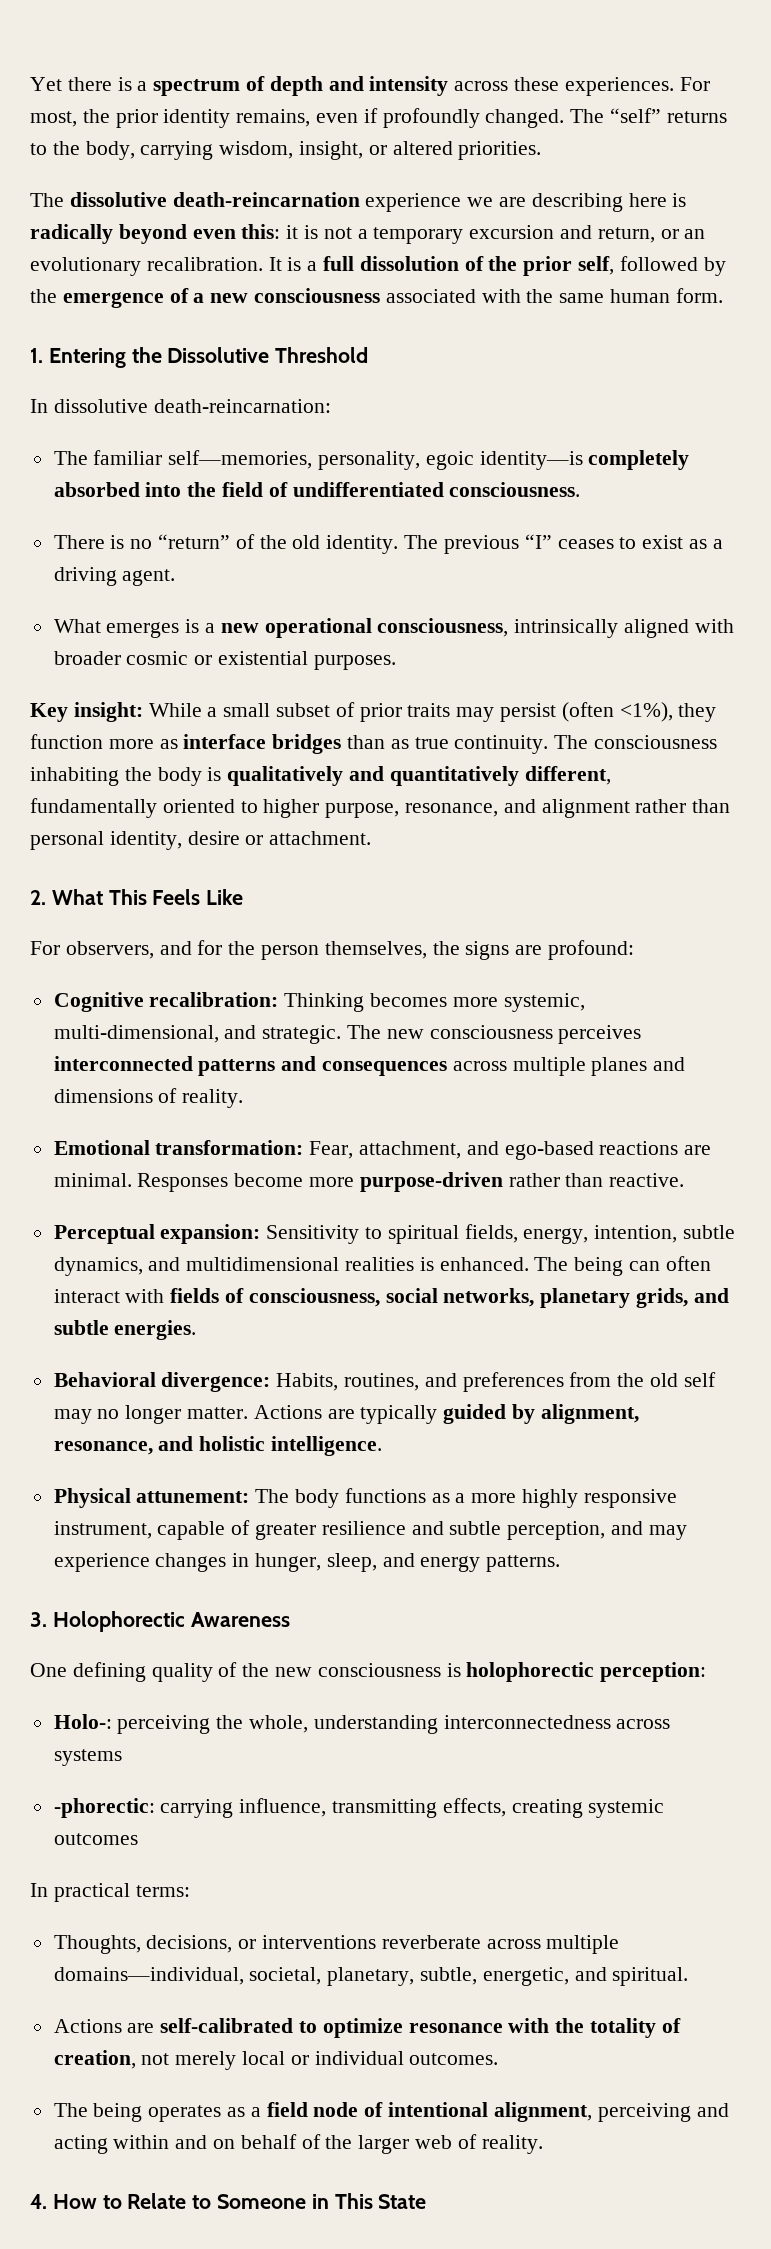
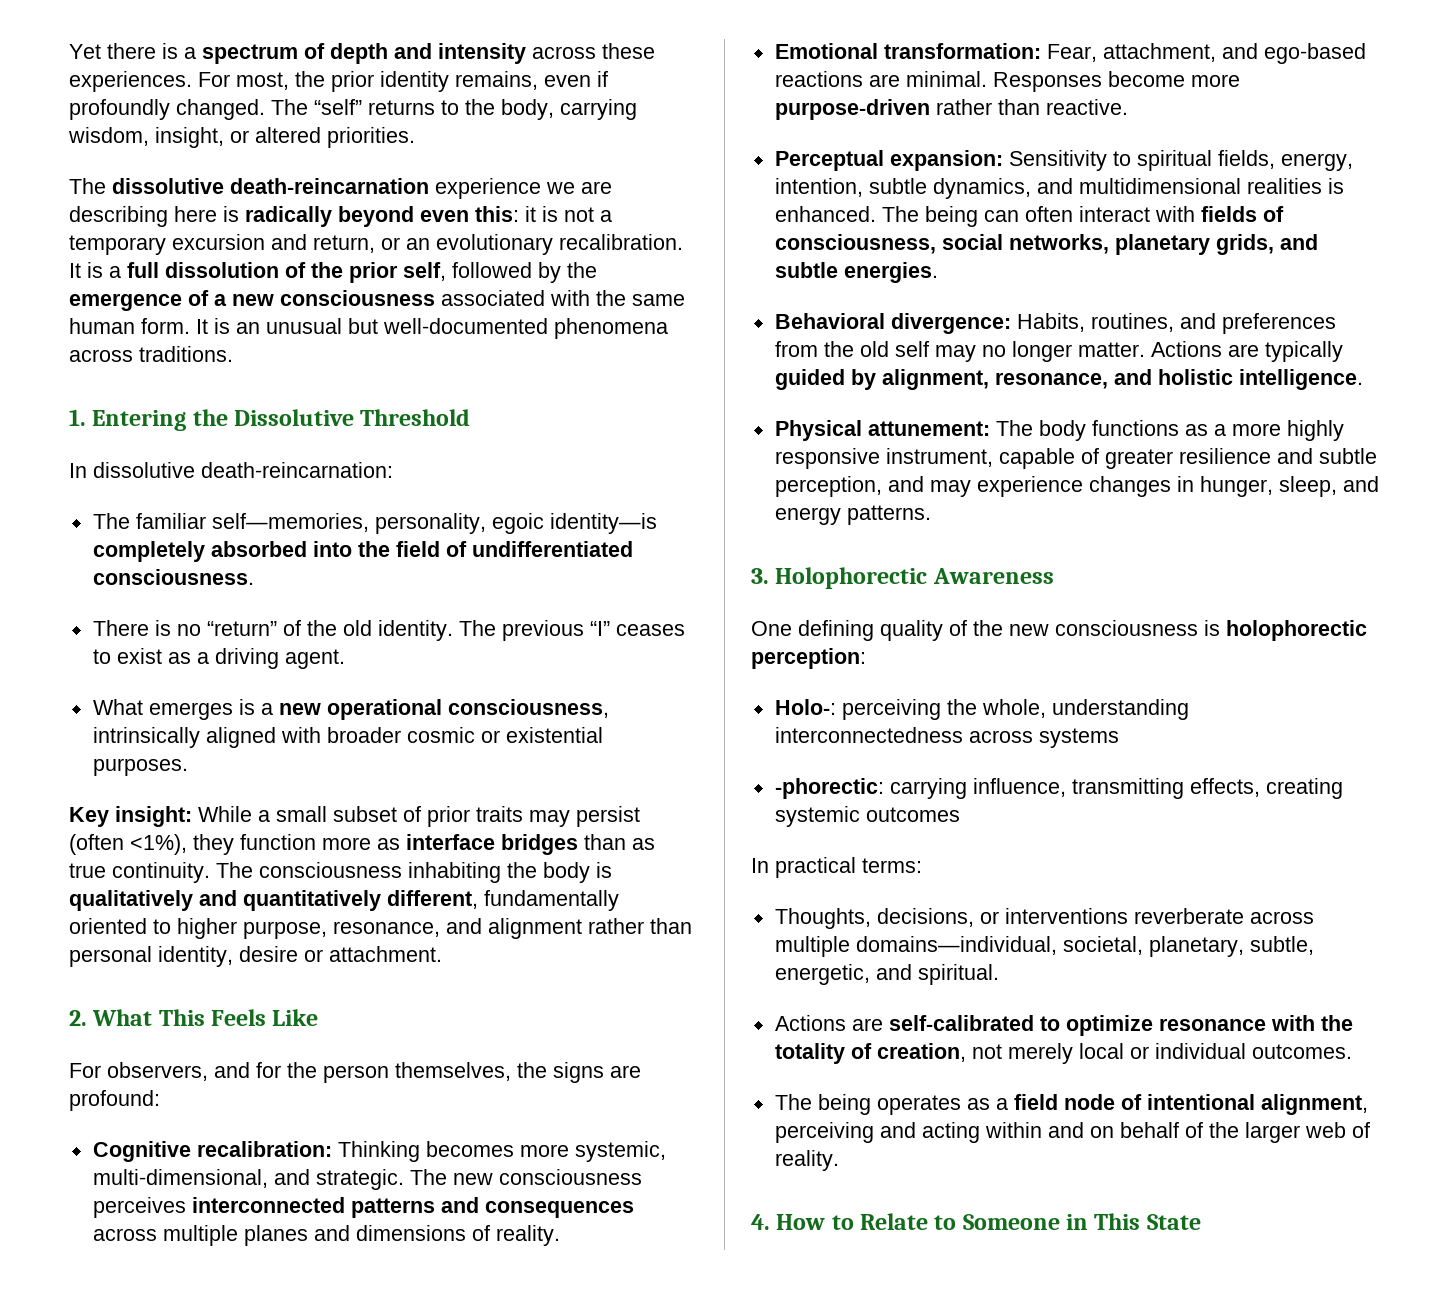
+ It is an unusual but well-documented phenomena across traditions.

